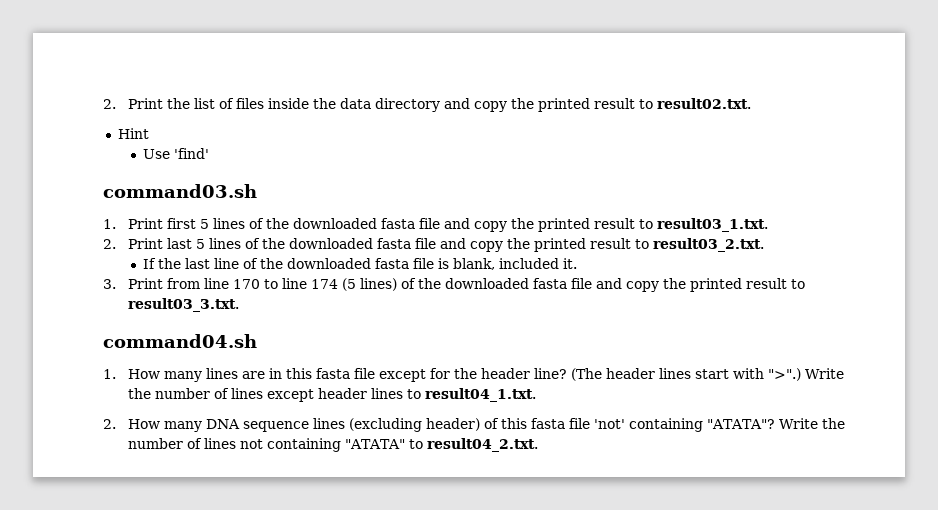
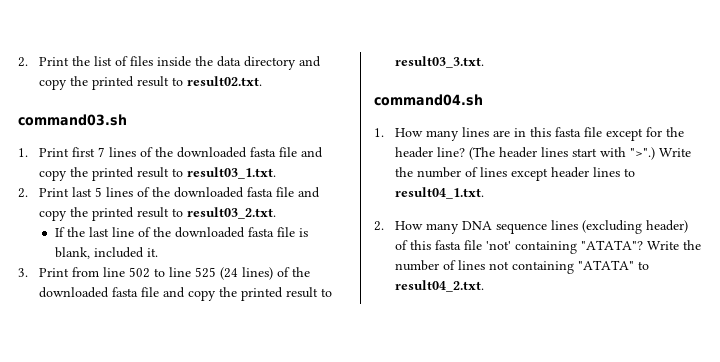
- Hint
- Use 'find'
- 1. Print first 5 lines of the downloaded fasta file and copy the printed result to result03_1.txt.
+ 1. Print first 7 lines of the downloaded fasta file and copy the printed result to result03_1.txt.
- 3. Print from line 170 to line 174 (5 lines) of the downloaded fasta file and copy the printed result to result03_3.txt.
+ 3. Print from line 502 to line 525 (24 lines) of the downloaded fasta file and copy the printed result to result03_3.txt.

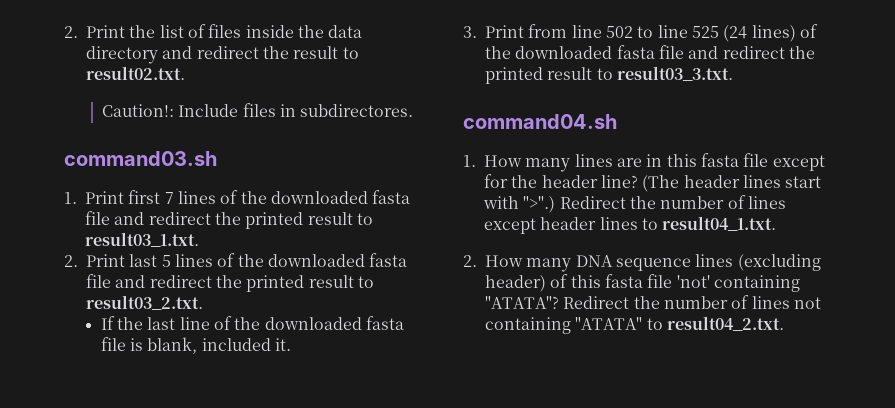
- 2. Print the list of files inside the data directory and copy the printed result to result02.txt.
+ 2. Print the list of files inside the data directory and redirect the result to result02.txt.
+ Caution!: Include files in subdirectores.
- 1. Print first 7 lines of the downloaded fasta file and copy the printed result to result03_1.txt.
+ 1. Print first 7 lines of the downloaded fasta file and redirect the printed result to result03_1.txt.
- 2. Print last 5 lines of the downloaded fasta file and copy the printed result to result03_2.txt.
+ 2. Print last 5 lines of the downloaded fasta file and redirect the printed result to result03_2.txt.
- 3. Print from line 502 to line 525 (24 lines) of the downloaded fasta file and copy the printed result to result03_3.txt.
+ 3. Print from line 502 to line 525 (24 lines) of the downloaded fasta file and redirect the printed result to result03_3.txt.
- Write the number of lines except header lines to result04_1.txt.
+ Redirect the number of lines except header lines to result04_1.txt.
- Write the number of lines not containing "ATATA" to result04_2.txt.
+ Redirect the number of lines not containing "ATATA" to result04_2.txt.

